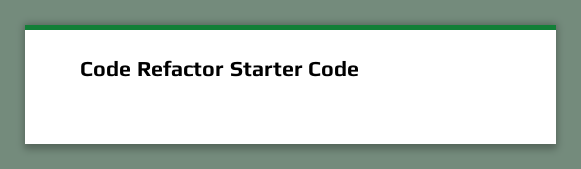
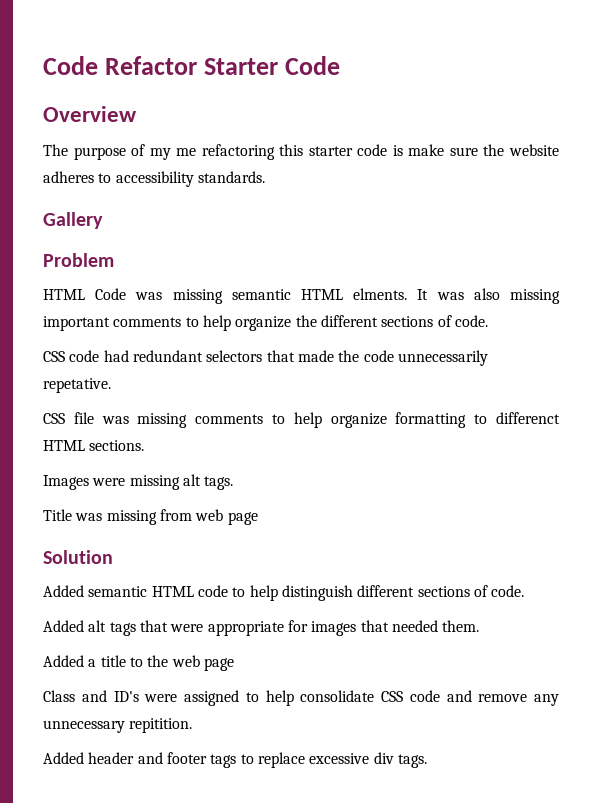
+ Overview
+ The purpose of my me refactoring this starter code is make sure the website adheres to accessibility standards.
+ Gallery
+ Problem
+ HTML Code was missing semantic HTML elments. It was also missing important comments to help organize the different sections of code.
+ CSS code had redundant selectors that made the code unnecessarily repetative.
+ CSS file was missing comments to help organize formatting to differenct HTML sections.
+ Images were missing alt tags.
+ Title was missing from web page
+ Solution
+ Added semantic HTML code to help distinguish different sections of code.
+ Added alt tags that were appropriate for images that needed them.
+ Added a title to the web page
+ Class and ID's were assigned to help consolidate CSS code and remove any unnecessary repitition.
+ Added header and footer tags to replace excessive div tags.

